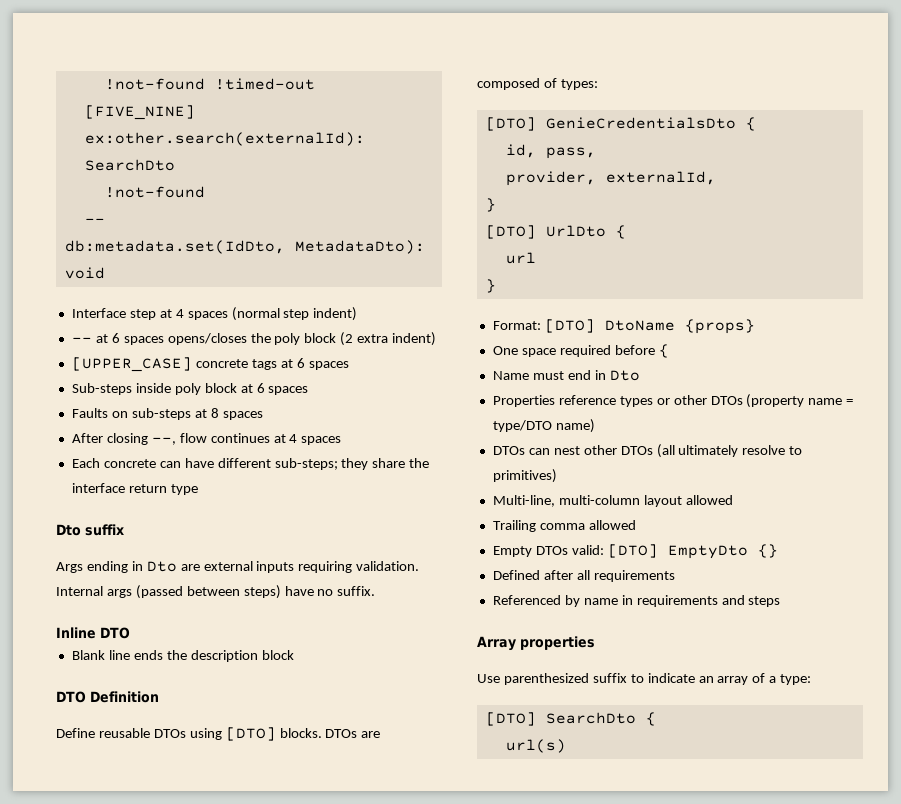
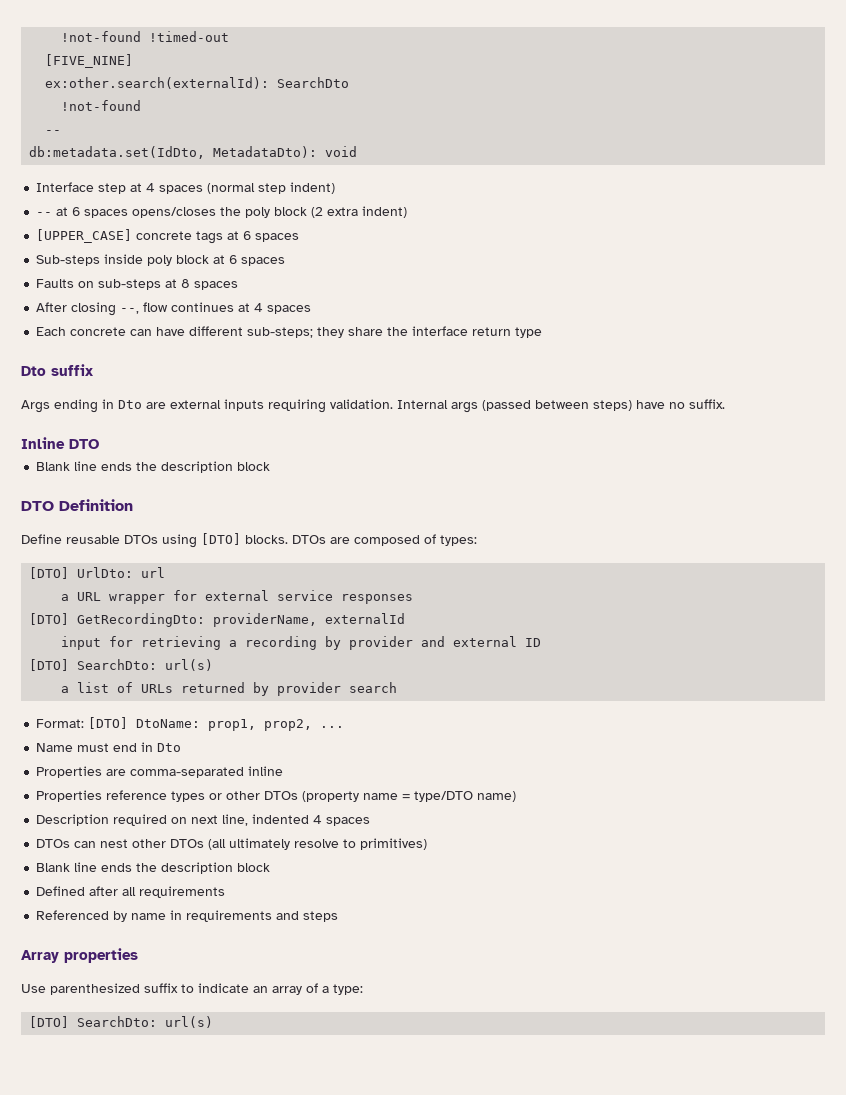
- [DTO] GenieCredentialsDto {
- id, pass,
- provider, externalId,
- }
- [DTO] UrlDto {
- url
- }
- Format: [DTO] DtoName {props}
- One space required before {
+ [DTO] UrlDto: url
+ a URL wrapper for external service responses
+ [DTO] GetRecordingDto: providerName, externalId
+ input for retrieving a recording by provider and external ID
+ [DTO] SearchDto: url(s)
+ a list of URLs returned by provider search
+ Format: [DTO] DtoName: prop1, prop2, ...
+ Properties are comma-separated inline
+ Description required on next line, indented 4 spaces
  DTOs can nest other DTOs (all ultimately resolve to primitives)
- Multi-line, multi-column layout allowed
- Trailing comma allowed
- Empty DTOs valid: [DTO] EmptyDto {}
+ Blank line ends the description block
  Use parenthesized suffix to indicate an array of a type:
- [DTO] SearchDto {
- url(s)
+ [DTO] SearchDto: url(s)

